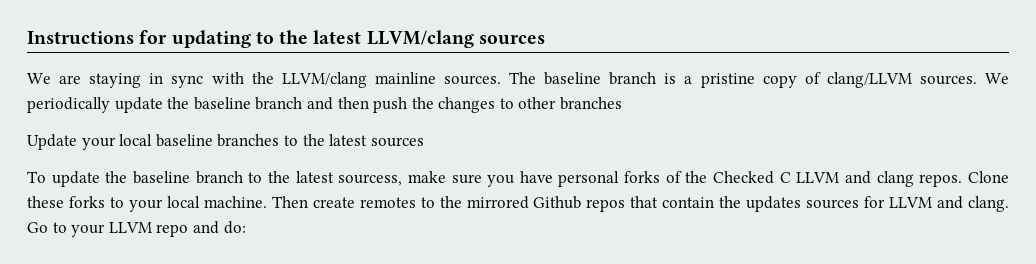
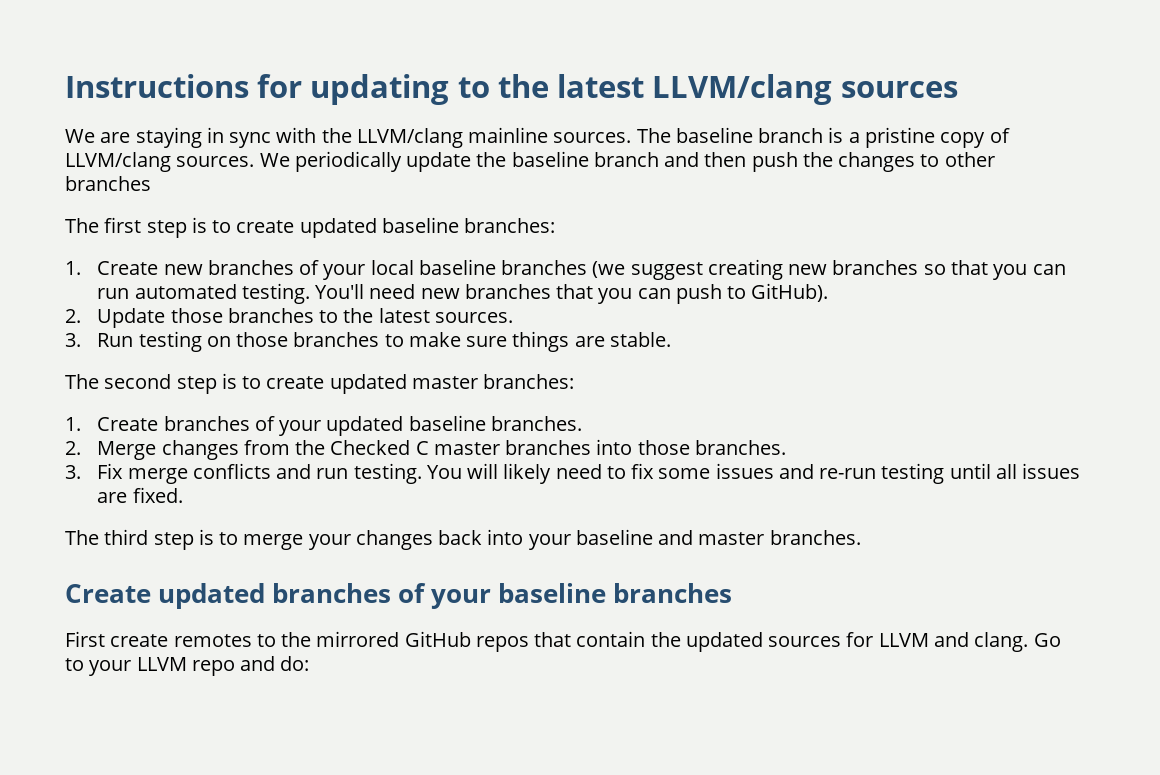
- The baseline branch is a pristine copy of clang/LLVM sources.
+ The baseline branch is a pristine copy of LLVM/clang sources.
- Update your local baseline branches to the latest sources
- To update the baseline branch to the latest sourcess, make sure you have personal forks of the Checked C LLVM and clang repos. Clone these forks to your local machine. Then create remotes to the mirrored Github repos that contain the updates sources for LLVM and clang.
+ The first step is to create updated baseline branches:
+ 1. Create new branches of your local baseline branches (we suggest creating new branches so that you can run automated testing. You'll need new branches that you can push to GitHub).
+ 2. Update those branches to the latest sources.
+ 3. Run testing on those branches to make sure things are stable.
+ The second step is to create updated master branches:
+ 1. Create branches of your updated baseline branches.
+ 2. Merge changes from the Checked C master branches into those branches.
+ 3. Fix merge conflicts and run testing. You will likely need to fix some issues and re-run testing until all issues are fixed.
+ The third step is to merge your changes back into your baseline and master branches.
+ Create updated branches of your baseline branches
+ First create remotes to the mirrored GitHub repos that contain the updated sources for LLVM and clang.

